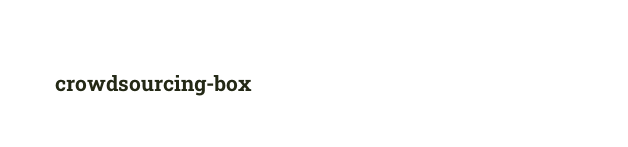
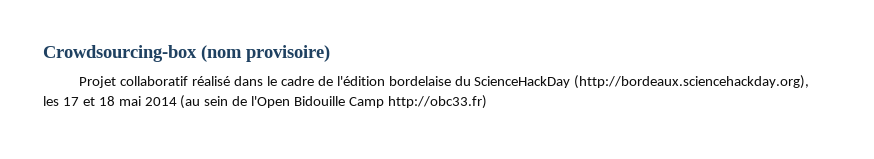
- crowdsourcing-box
+ Crowdsourcing-box (nom provisoire)
+ Projet collaboratif réalisé dans le cadre de l'édition bordelaise du ScienceHackDay (http://bordeaux.sciencehackday.org), les 17 et 18 mai 2014 (au sein de l'Open Bidouille Camp http://obc33.fr)

